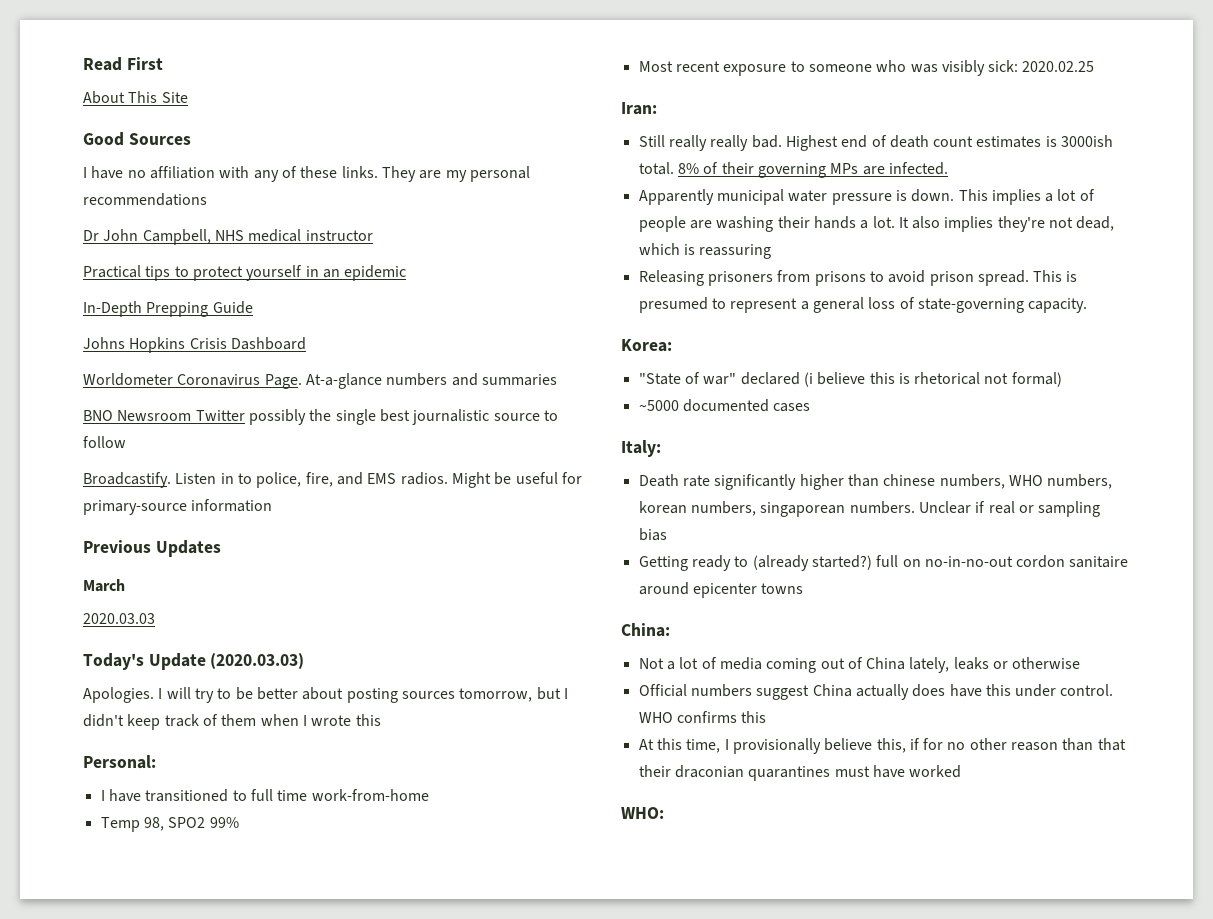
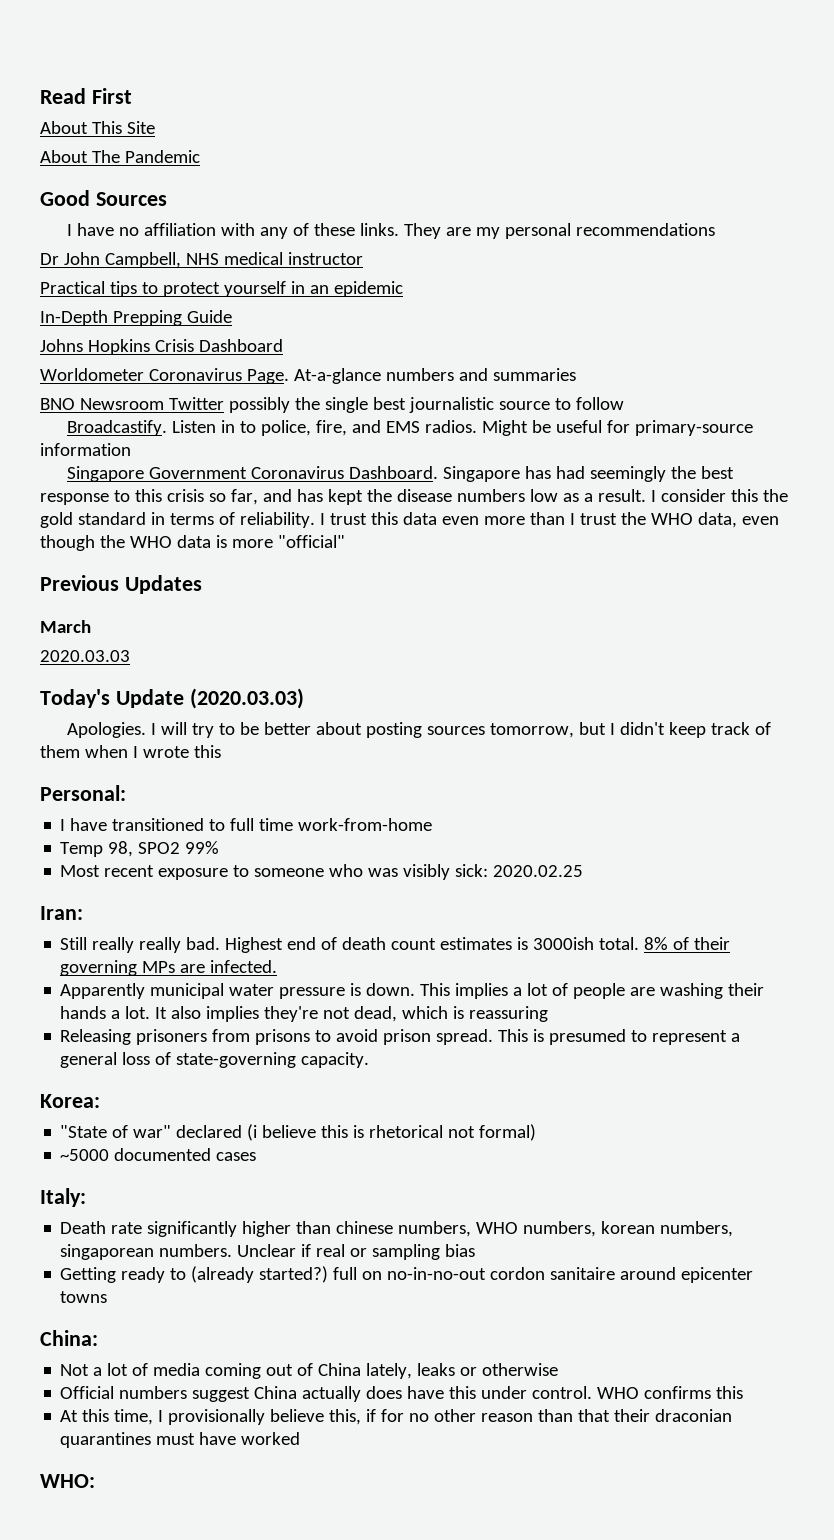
+ About The Pandemic
+ Singapore Government Coronavirus Dashboard. Singapore has had seemingly the best response to this crisis so far, and has kept the disease numbers low as a result. I consider this the gold standard in terms of reliability. I trust this data even more than I trust the WHO data, even though the WHO data is more "official"

